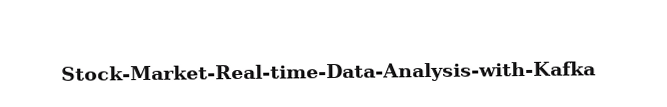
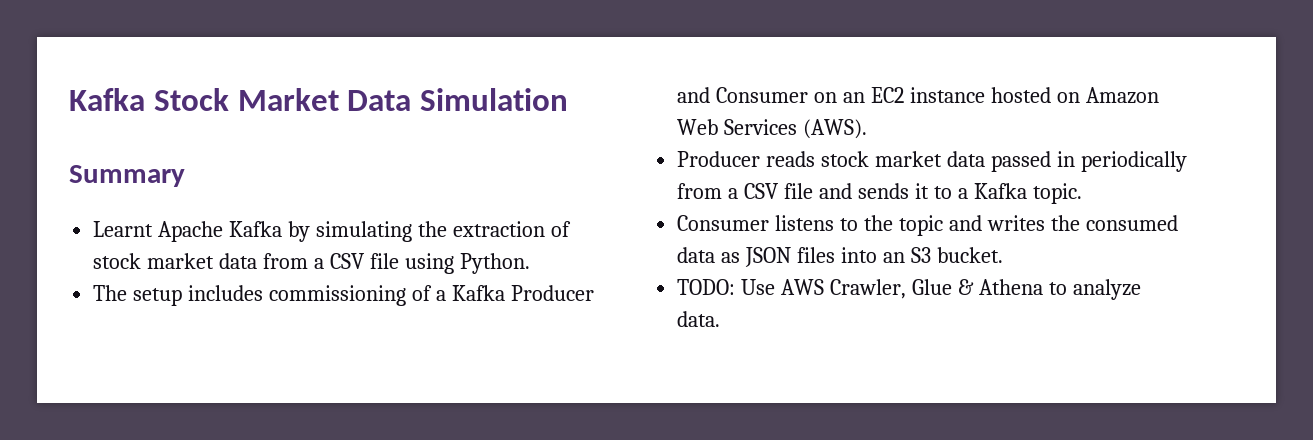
- Stock-Market-Real-time-Data-Analysis-with-Kafka
+ Kafka Stock Market Data Simulation
+ Summary
+ Learnt Apache Kafka by simulating the extraction of stock market data from a CSV file using Python.
+ The setup includes commissioning of a Kafka Producer and Consumer on an EC2 instance hosted on Amazon Web Services (AWS).
+ Producer reads stock market data passed in periodically from a CSV file and sends it to a Kafka topic.
+ Consumer listens to the topic and writes the consumed data as JSON files into an S3 bucket.
+ TODO: Use AWS Crawler, Glue & Athena to analyze data.

